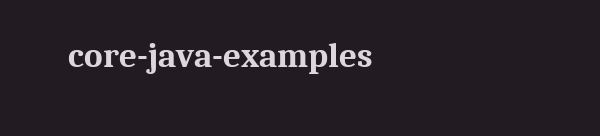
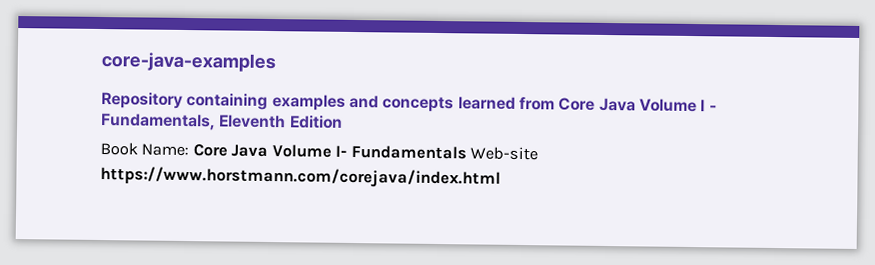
+ Repository containing examples and concepts learned from Core Java Volume I - Fundamentals, Eleventh Edition
+ Book Name: Core Java Volume I- Fundamentals Web-site https://www.horstmann.com/corejava/index.html

